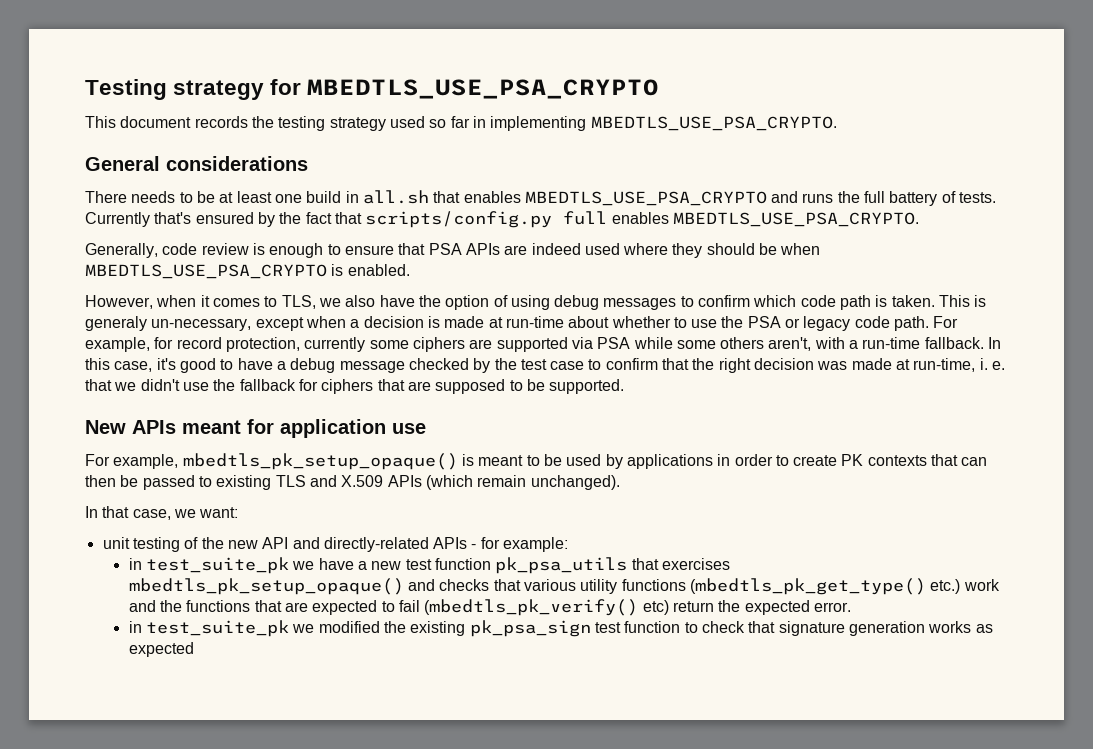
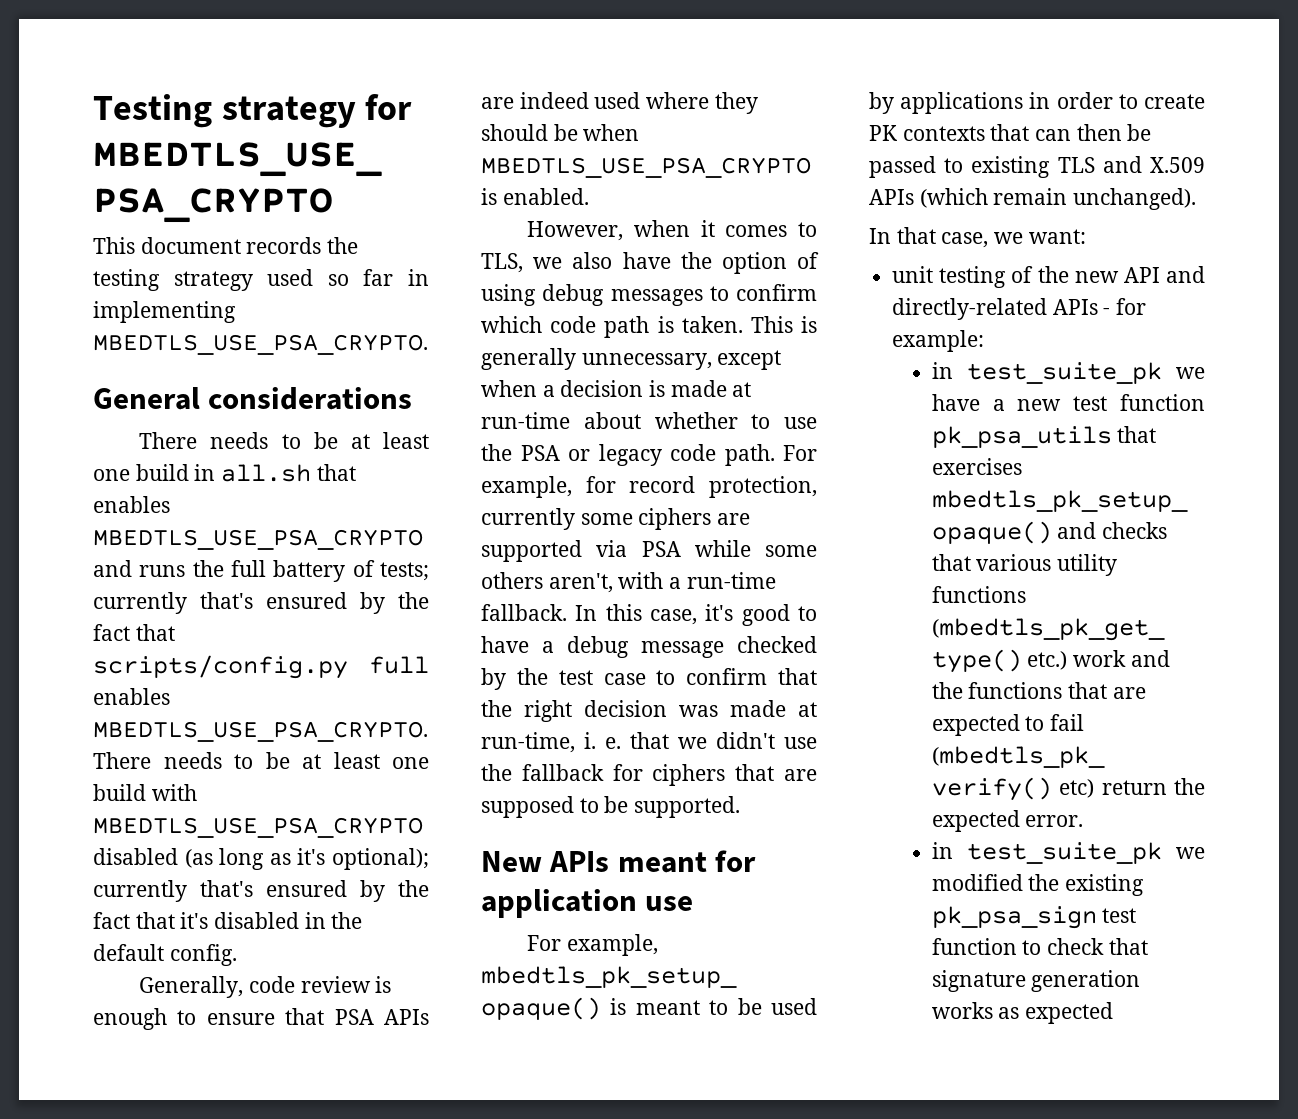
- There needs to be at least one build in all.sh that enables MBEDTLS_USE_PSA_CRYPTO and runs the full battery of tests. Currently that's ensured by the fact that scripts/config.py full enables MBEDTLS_USE_PSA_CRYPTO.
+ There needs to be at least one build in all.sh that enables MBEDTLS_USE_PSA_CRYPTO and runs the full battery of tests; currently that's ensured by the fact that scripts/config.py full enables MBEDTLS_USE_PSA_CRYPTO. There needs to be at least one build with MBEDTLS_USE_PSA_CRYPTO disabled (as long as it's optional); currently that's ensured by the fact that it's disabled in the default config.
- This is generaly un-necessary, except when a decision is made at run-time about whether to use the PSA or legacy code path.
+ This is generally unnecessary, except when a decision is made at run-time about whether to use the PSA or legacy code path.

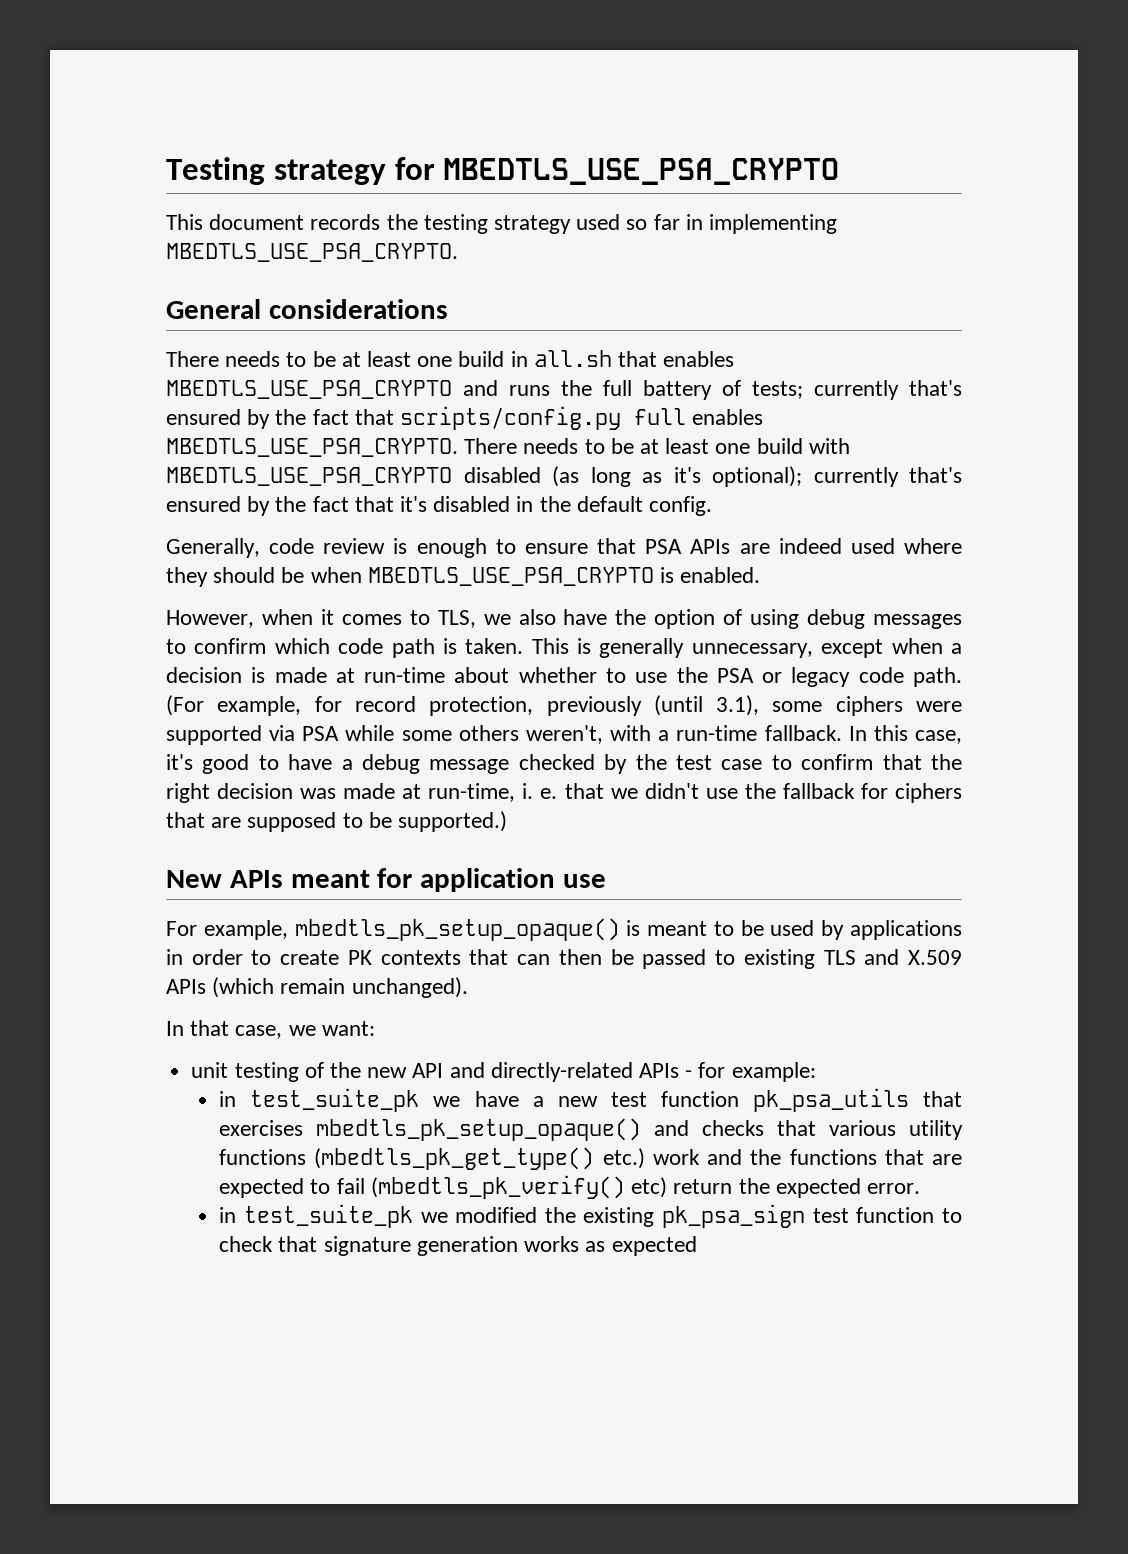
- For example, for record protection, currently some ciphers are supported via PSA while some others aren't, with a run-time fallback.
+ (For example, for record protection, previously (until 3.1), some ciphers were supported via PSA while some others weren't, with a run-time fallback.
- In this case, it's good to have a debug message checked by the test case to confirm that the right decision was made at run-time, i. e. that we didn't use the fallback for ciphers that are supposed to be supported.
+ In this case, it's good to have a debug message checked by the test case to confirm that the right decision was made at run-time, i. e. that we didn't use the fallback for ciphers that are supposed to be supported.)

